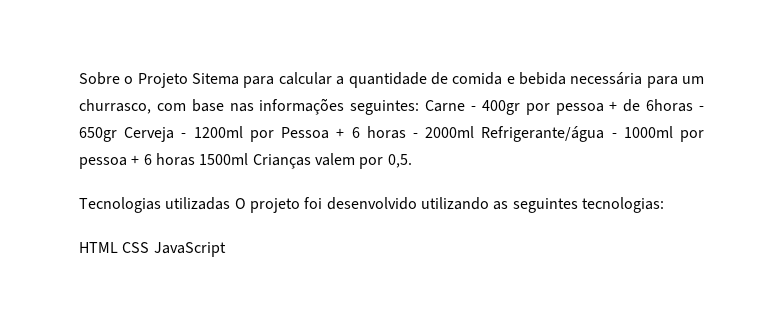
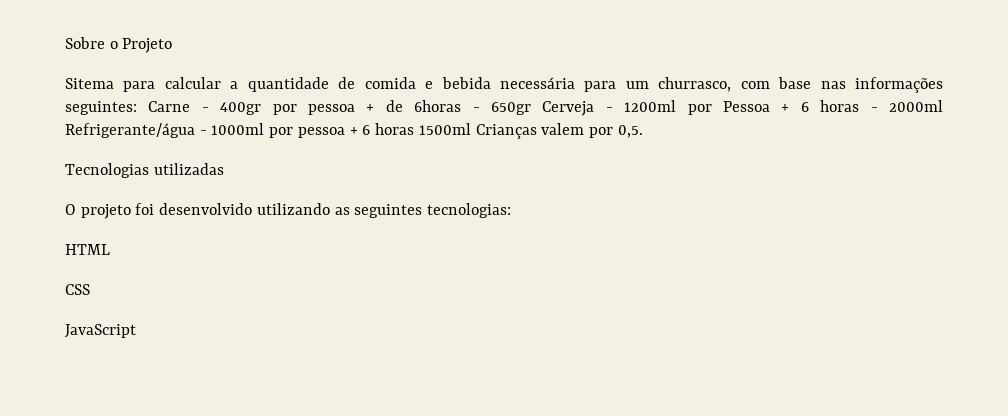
- Sobre o Projeto Sitema para calcular a quantidade de comida e bebida necessária para um churrasco, com base nas informações seguintes: Carne - 400gr por pessoa + de 6horas - 650gr Cerveja - 1200ml por Pessoa + 6 horas - 2000ml Refrigerante/água - 1000ml por pessoa + 6 horas 1500ml Crianças valem por 0,5.
+ Sobre o Projeto
+ Sitema para calcular a quantidade de comida e bebida necessária para um churrasco, com base nas informações seguintes: Carne - 400gr por pessoa + de 6horas - 650gr Cerveja - 1200ml por Pessoa + 6 horas - 2000ml Refrigerante/água - 1000ml por pessoa + 6 horas 1500ml Crianças valem por 0,5.
- Tecnologias utilizadas O projeto foi desenvolvido utilizando as seguintes tecnologias:
+ Tecnologias utilizadas
+ O projeto foi desenvolvido utilizando as seguintes tecnologias:
- HTML CSS JavaScript
+ HTML
+ CSS
+ JavaScript

